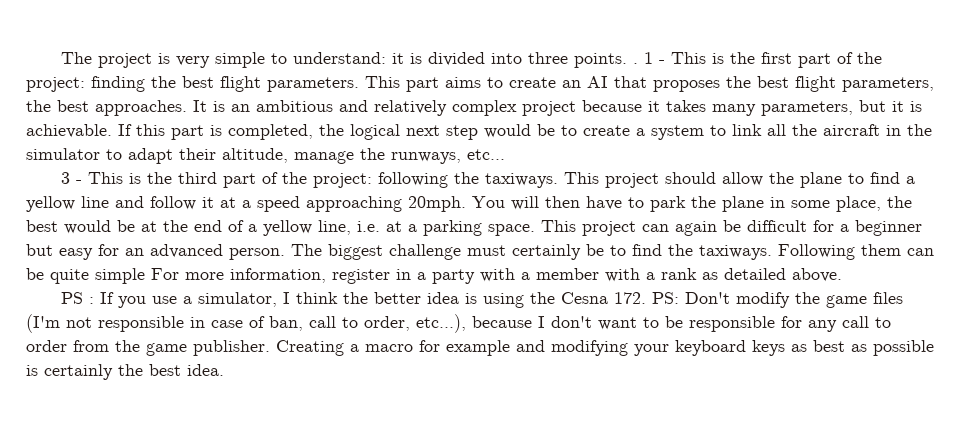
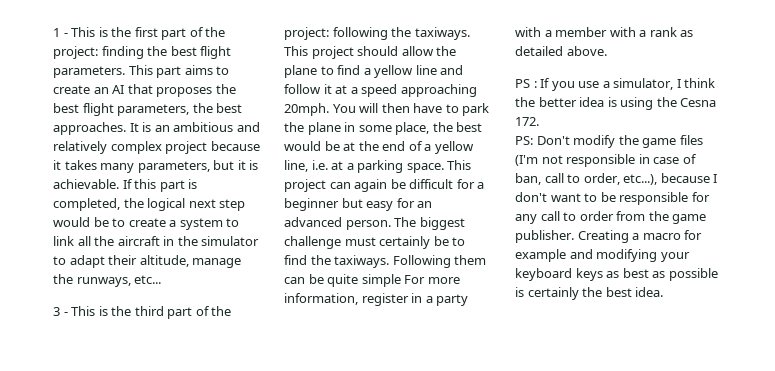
- The project is very simple to understand: it is divided into three points. .
- PS : If you use a simulator, I think the better idea is using the Cesna 172. PS: Don't modify the game files (I'm not responsible in case of ban, call to order, etc...), because I don't want to be responsible for any call to order from the game publisher.
+ PS : If you use a simulator, I think the better idea is using the Cesna 172.
+ PS: Don't modify the game files (I'm not responsible in case of ban, call to order, etc...), because I don't want to be responsible for any call to order from the game publisher.

